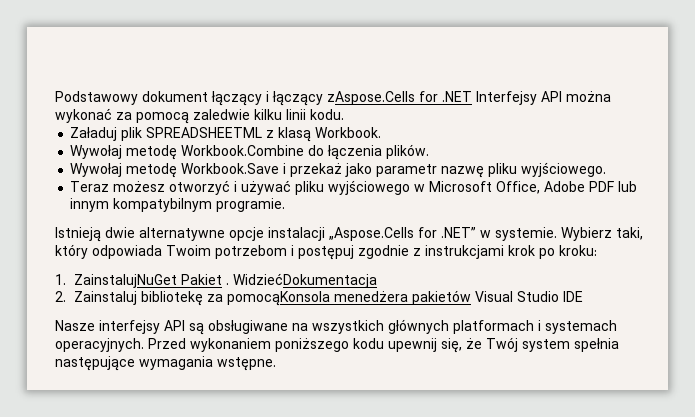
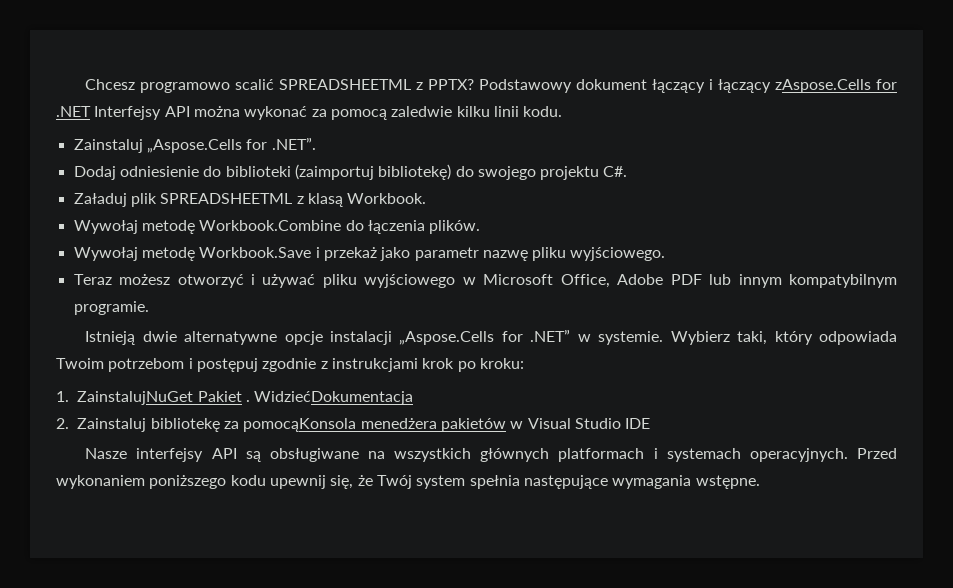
+ Chcesz programowo scalić SPREADSHEETML z PPTX?
+ Zainstaluj „Aspose.Cells for .NET”.
+ Dodaj odniesienie do biblioteki (zaimportuj bibliotekę) do swojego projektu C#.
- 2. Zainstaluj bibliotekę za pomocąKonsola menedżera pakietów Visual Studio IDE
+ 2. Zainstaluj bibliotekę za pomocąKonsola menedżera pakietów w Visual Studio IDE

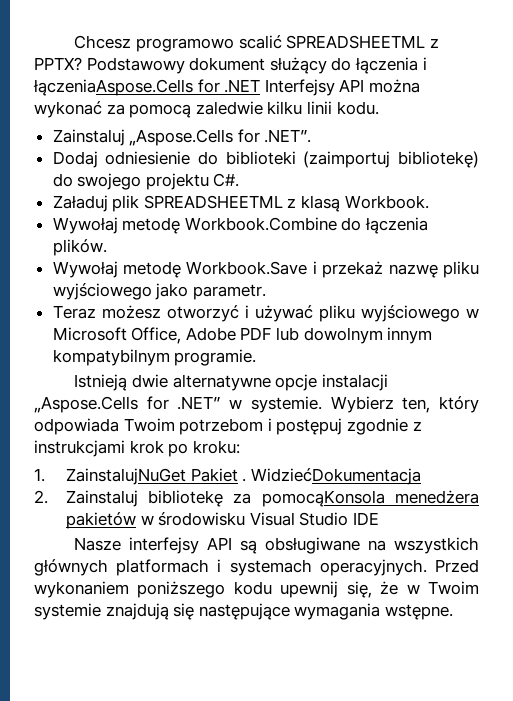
- Podstawowy dokument łączący i łączący zAspose.Cells for .NET Interfejsy API można wykonać za pomocą zaledwie kilku linii kodu.
+ Podstawowy dokument służący do łączenia i łączeniaAspose.Cells for .NET Interfejsy API można wykonać za pomocą zaledwie kilku linii kodu.
- Wywołaj metodę Workbook.Save i przekaż jako parametr nazwę pliku wyjściowego.
+ Wywołaj metodę Workbook.Save i przekaż nazwę pliku wyjściowego jako parametr.
- Teraz możesz otworzyć i używać pliku wyjściowego w Microsoft Office, Adobe PDF lub innym kompatybilnym programie.
+ Teraz możesz otworzyć i używać pliku wyjściowego w Microsoft Office, Adobe PDF lub dowolnym innym kompatybilnym programie.
- Wybierz taki, który odpowiada Twoim potrzebom i postępuj zgodnie z instrukcjami krok po kroku:
+ Wybierz ten, który odpowiada Twoim potrzebom i postępuj zgodnie z instrukcjami krok po kroku:
- 2. Zainstaluj bibliotekę za pomocąKonsola menedżera pakietów w Visual Studio IDE
+ 2. Zainstaluj bibliotekę za pomocąKonsola menedżera pakietów w środowisku Visual Studio IDE
- Przed wykonaniem poniższego kodu upewnij się, że Twój system spełnia następujące wymagania wstępne.
+ Przed wykonaniem poniższego kodu upewnij się, że w Twoim systemie znajdują się następujące wymagania wstępne.

